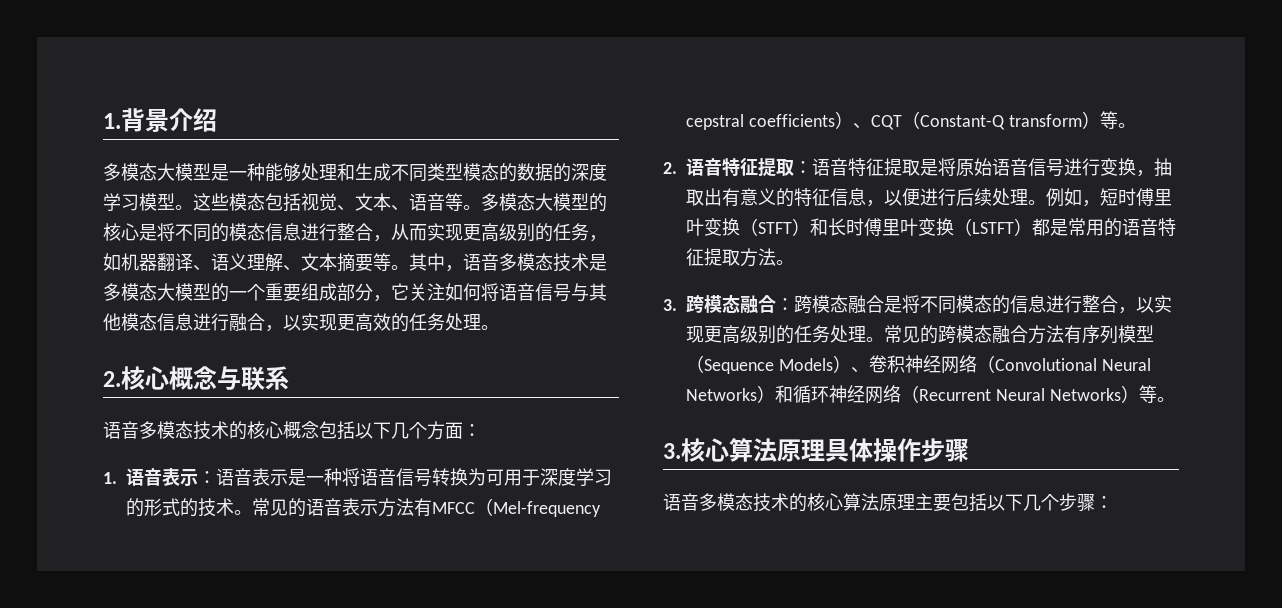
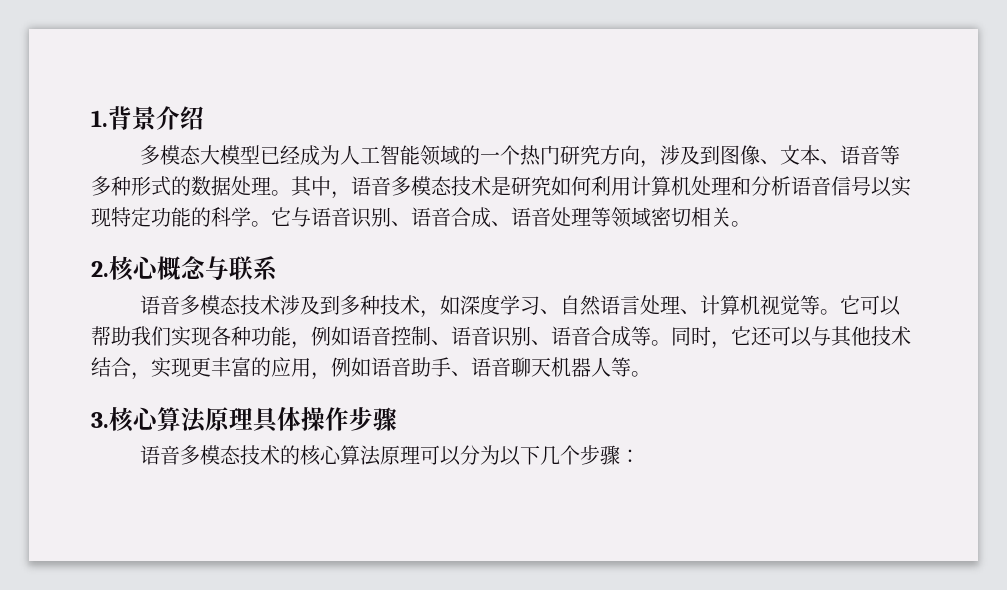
- 多模态大模型是一种能够处理和生成不同类型模态的数据的深度学习模型。这些模态包括视觉、文本、语音等。多模态大模型的核心是将不同的模态信息进行整合，从而实现更高级别的任务，如机器翻译、语义理解、文本摘要等。
+ 多模态大模型已经成为人工智能领域的一个热门研究方向，涉及到图像、文本、语音等多种形式的数据处理。
- 其中，语音多模态技术是多模态大模型的一个重要组成部分，它关注如何将语音信号与其他模态信息进行融合，以实现更高效的任务处理。
+ 其中，语音多模态技术是研究如何利用计算机处理和分析语音信号以实现特定功能的科学。它与语音识别、语音合成、语音处理等领域密切相关。
- 语音多模态技术的核心概念包括以下几个方面：
- 1.语音表示：语音表示是一种将语音信号转换为可用于深度学习的形式的技术。常见的语音表示方法有MFCC（Mel-frequency cepstral coefficients）、CQT（Constant-Q transform）等。
- 2.语音特征提取：语音特征提取是将原始语音信号进行变换，抽取出有意义的特征信息，以便进行后续处理。例如，短时傅里叶变换（STFT）和长时傅里叶变换（LSTFT）都是常用的语音特征提取方法。
- 3.跨模态融合：跨模态融合是将不同模态的信息进行整合，以实现更高级别的任务处理。常见的跨模态融合方法有序列模型（Sequence Models）、卷积神经网络（Convolutional Neural Networks）和循环神经网络（Recurrent Neural Networks）等。
+ 语音多模态技术涉及到多种技术，如深度学习、自然语言处理、计算机视觉等。它可以帮助我们实现各种功能，例如语音控制、语音识别、语音合成等。同时，它还可以与其他技术结合，实现更丰富的应用，例如语音助手、语音聊天机器人等。
- 语音多模态技术的核心算法原理主要包括以下几个步骤：
+ 语音多模态技术的核心算法原理可以分为以下几个步骤：

